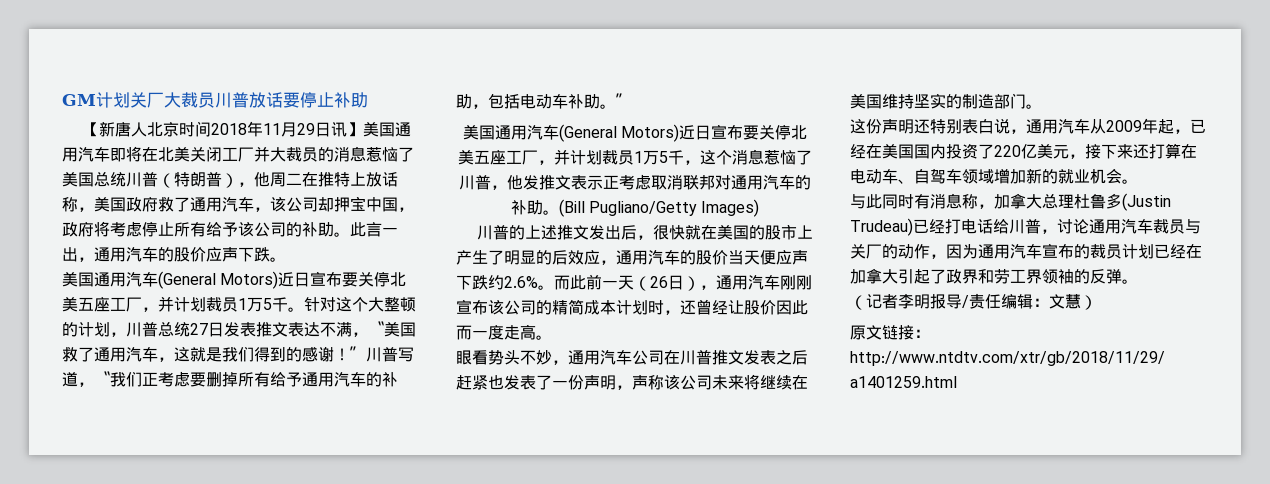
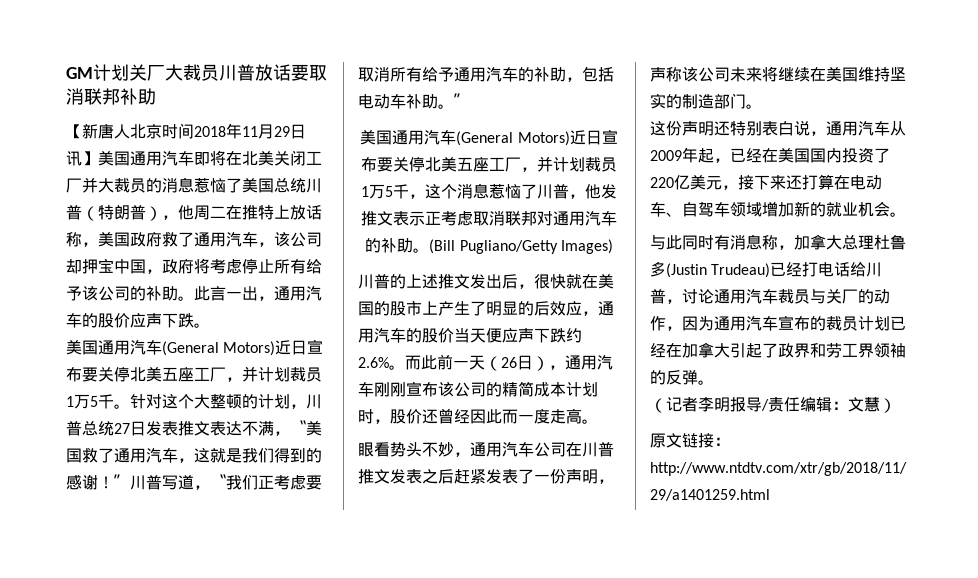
- GM计划关厂大裁员川普放话要停止补助
+ GM计划关厂大裁员川普放话要取消联邦补助
- 〞川普写道，〝我们正考虑要删掉所有给予通用汽车的补助，包括电动车补助。
+ 〞川普写道，〝我们正考虑要取消所有给予通用汽车的补助，包括电动车补助。
- 而此前一天（26日），通用汽车刚刚宣布该公司的精简成本计划时，还曾经让股价因此而一度走高。
+ 而此前一天（26日），通用汽车刚刚宣布该公司的精简成本计划时，股价还曾经因此而一度走高。
- 眼看势头不妙，通用汽车公司在川普推文发表之后赶紧也发表了一份声明，声称该公司未来将继续在美国维持坚实的制造部门。
+ 眼看势头不妙，通用汽车公司在川普推文发表之后赶紧发表了一份声明，声称该公司未来将继续在美国维持坚实的制造部门。

